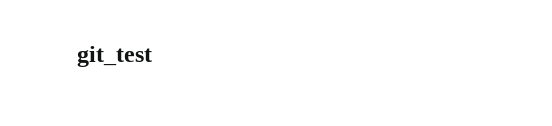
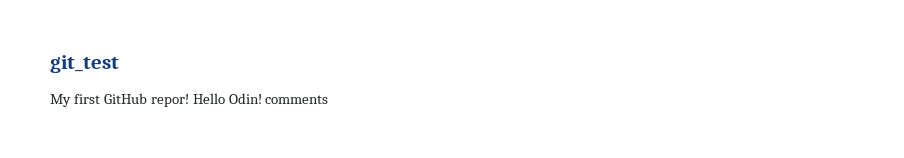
+ My first GitHub repor! Hello Odin! comments

